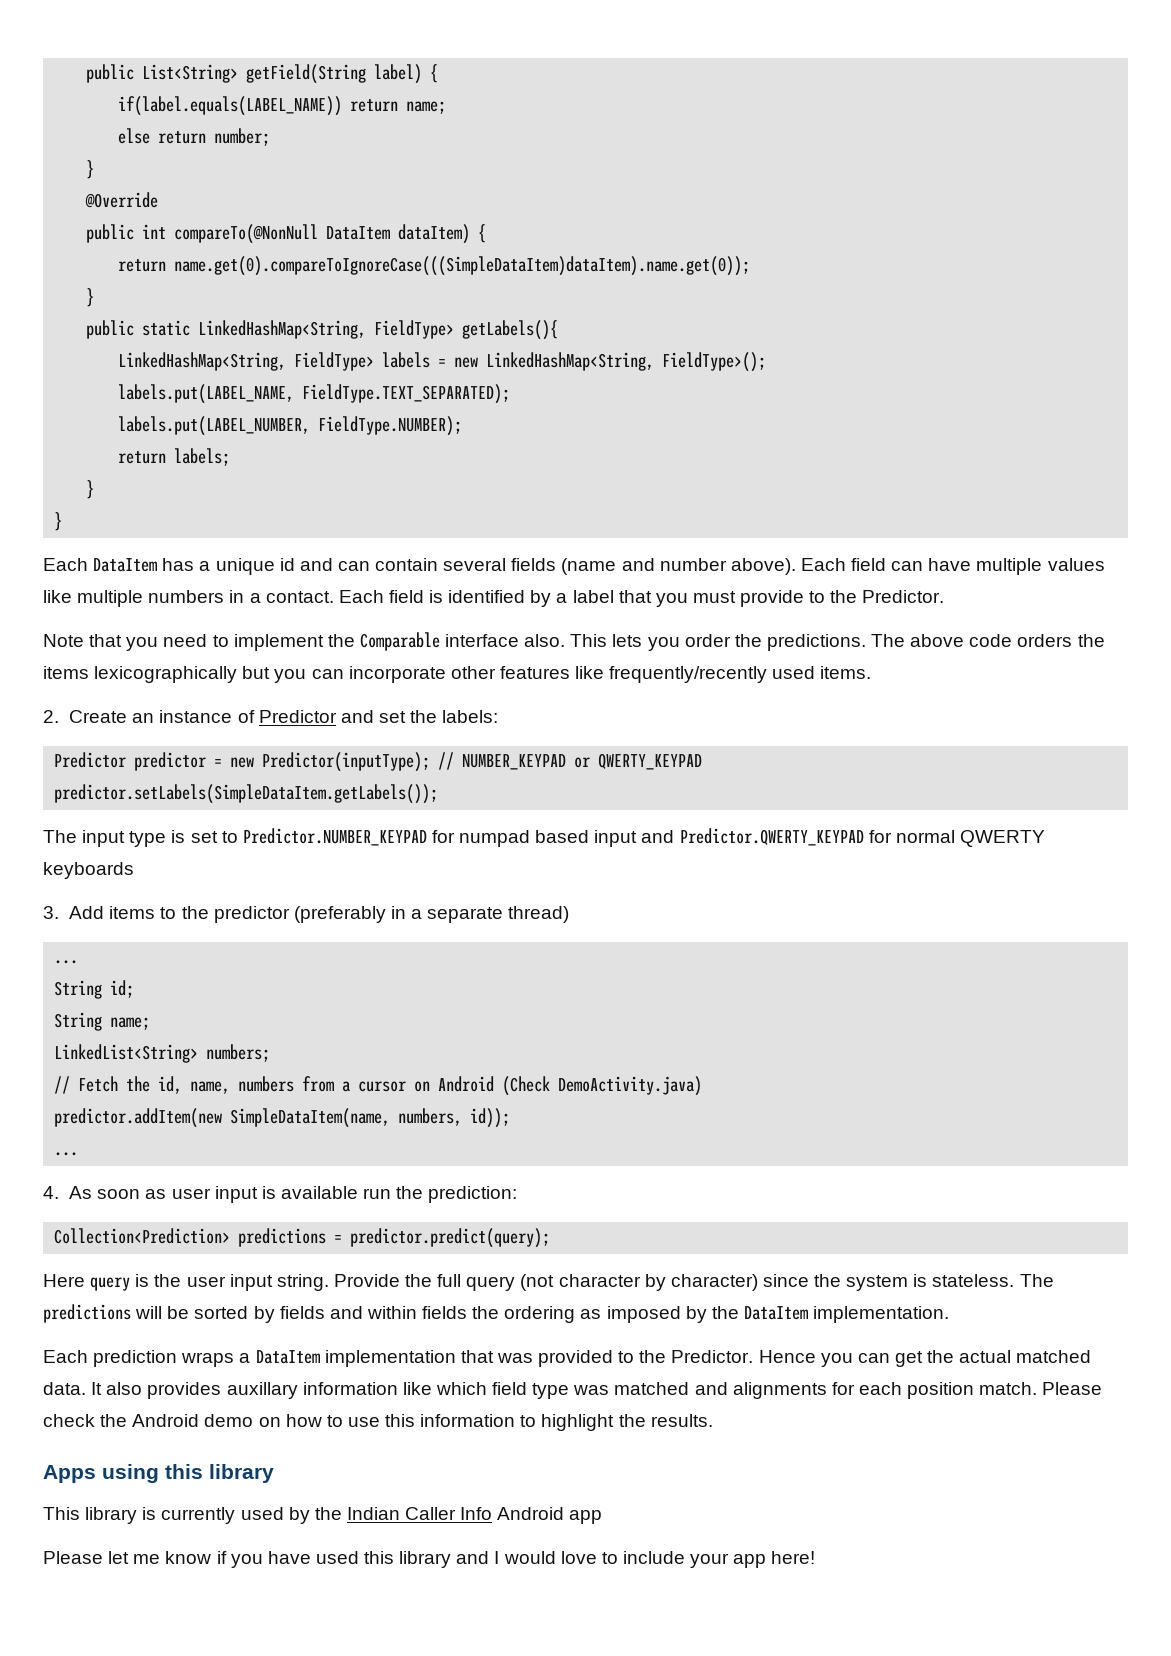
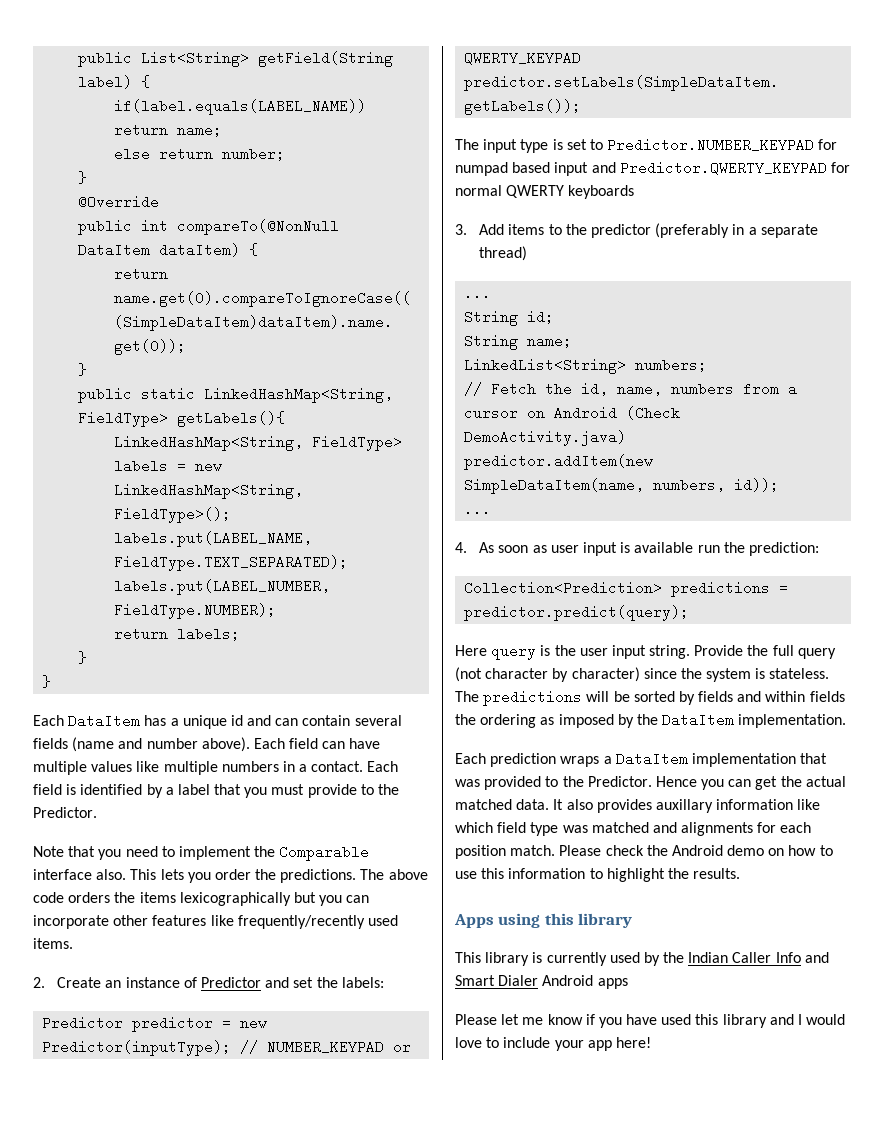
- This library is currently used by the Indian Caller Info Android app
+ This library is currently used by the Indian Caller Info and Smart Dialer Android apps

